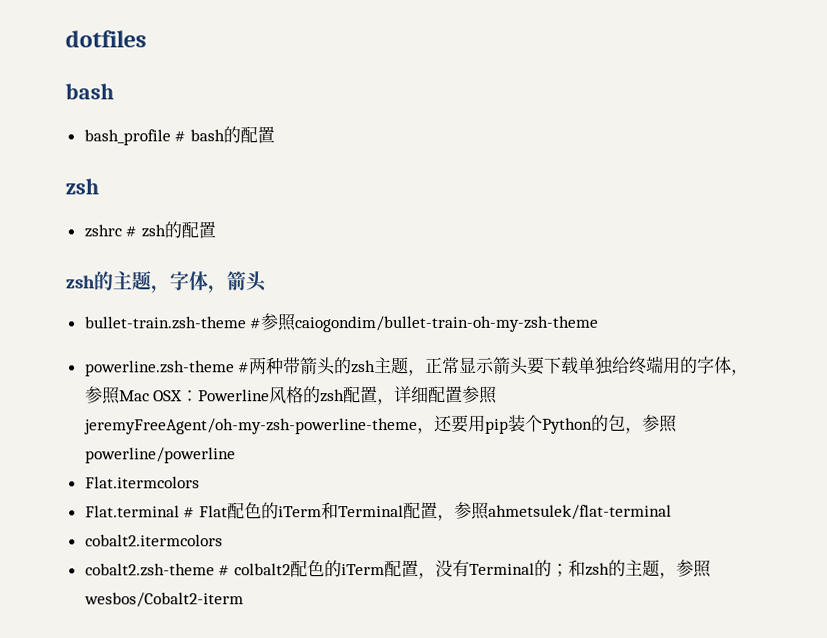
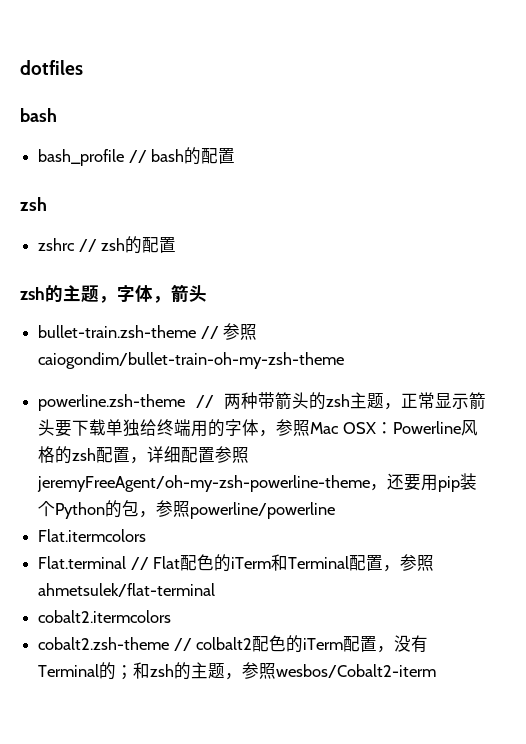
- bash_profile # bash的配置
+ bash_profile // bash的配置
- zshrc # zsh的配置
+ zshrc // zsh的配置
- bullet-train.zsh-theme #参照caiogondim/bullet-train-oh-my-zsh-theme
+ bullet-train.zsh-theme // 参照caiogondim/bullet-train-oh-my-zsh-theme
- powerline.zsh-theme #两种带箭头的zsh主题，正常显示箭头要下载单独给终端用的字体，参照Mac OSX：Powerline风格的zsh配置，详细配置参照jeremyFreeAgent/oh-my-zsh-powerline-theme，还要用pip装个Python的包，参照powerline/powerline
+ powerline.zsh-theme // 两种带箭头的zsh主题，正常显示箭头要下载单独给终端用的字体，参照Mac OSX：Powerline风格的zsh配置，详细配置参照jeremyFreeAgent/oh-my-zsh-powerline-theme，还要用pip装个Python的包，参照powerline/powerline
- Flat.terminal # Flat配色的iTerm和Terminal配置，参照ahmetsulek/flat-terminal
+ Flat.terminal // Flat配色的iTerm和Terminal配置，参照ahmetsulek/flat-terminal
- cobalt2.zsh-theme # colbalt2配色的iTerm配置，没有Terminal的；和zsh的主题，参照wesbos/Cobalt2-iterm
+ cobalt2.zsh-theme // colbalt2配色的iTerm配置，没有Terminal的；和zsh的主题，参照wesbos/Cobalt2-iterm

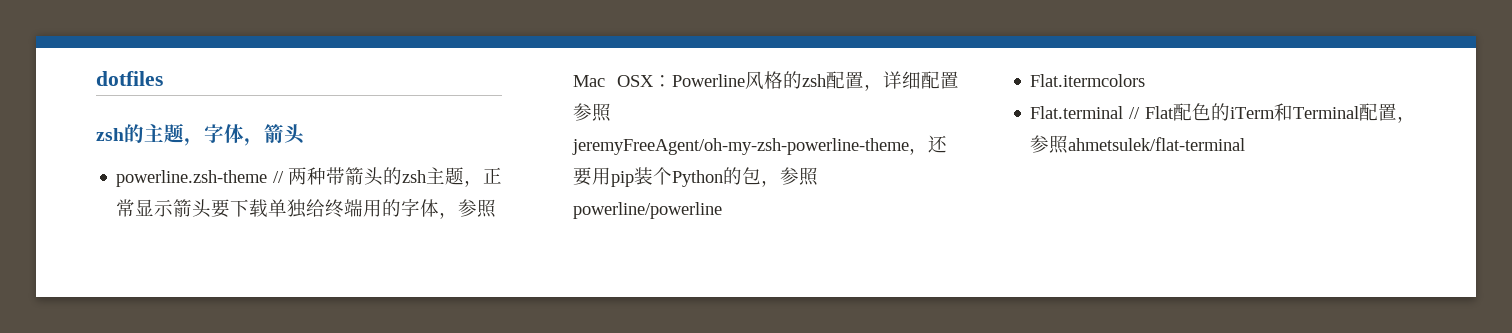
  dotfiles
- bash
- bash_profile // bash的配置
- zsh
- zshrc // zsh的配置
- bullet-train.zsh-theme // 参照caiogondim/bullet-train-oh-my-zsh-theme
- cobalt2.itermcolors
- cobalt2.zsh-theme // colbalt2配色的iTerm配置，没有Terminal的；和zsh的主题，参照wesbos/Cobalt2-iterm

